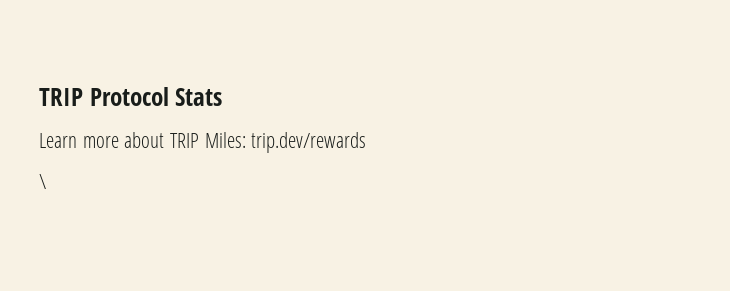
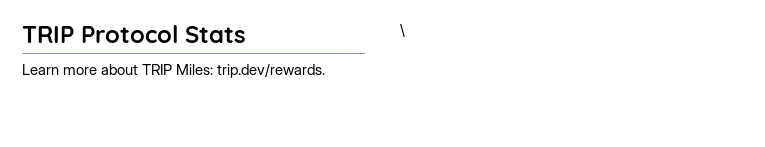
- Learn more about TRIP Miles: trip.dev/rewards
+ Learn more about TRIP Miles: trip.dev/rewards.

